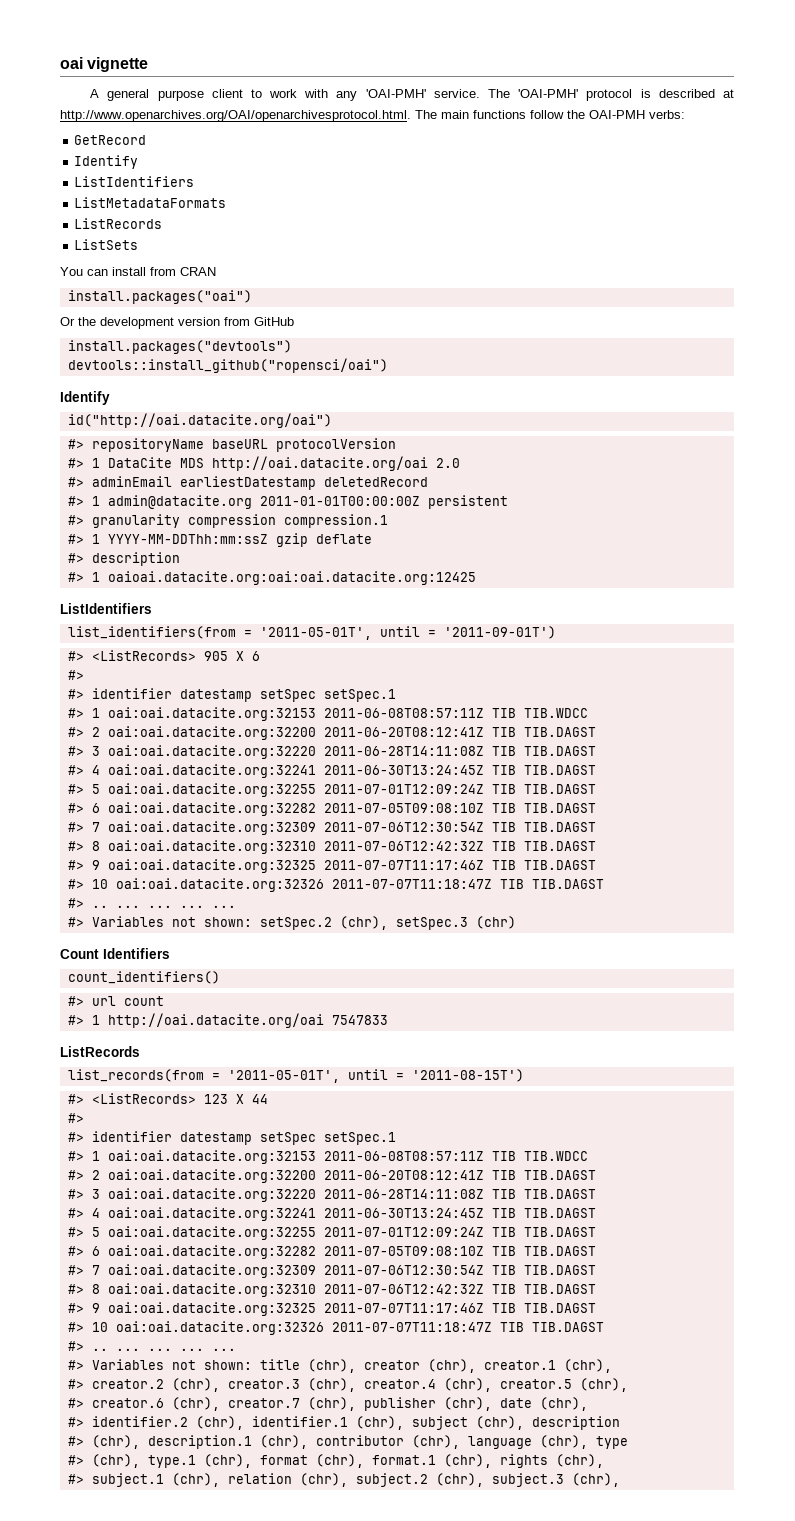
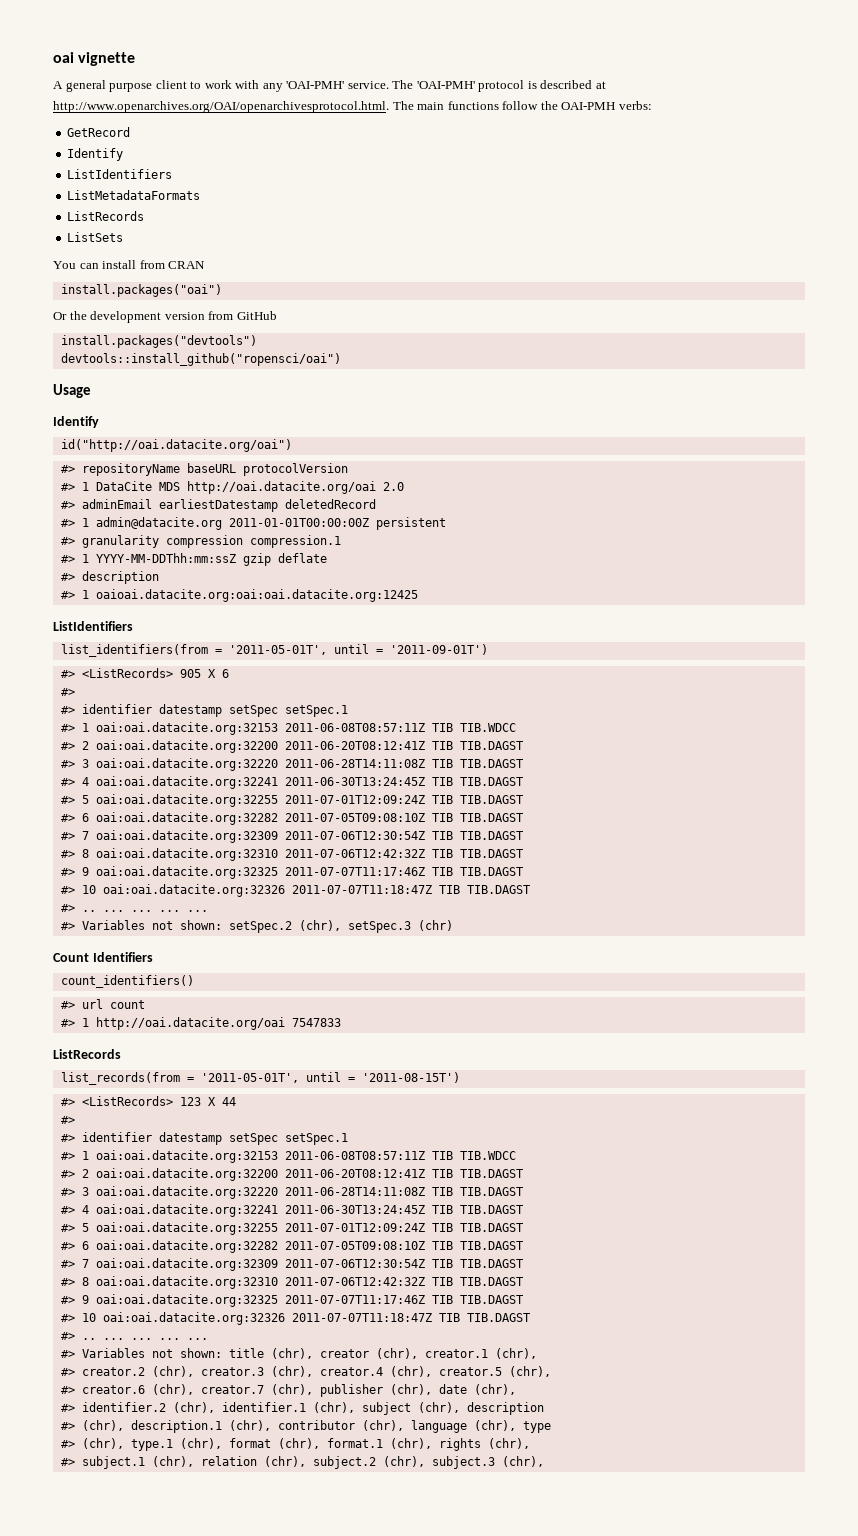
+ Usage

